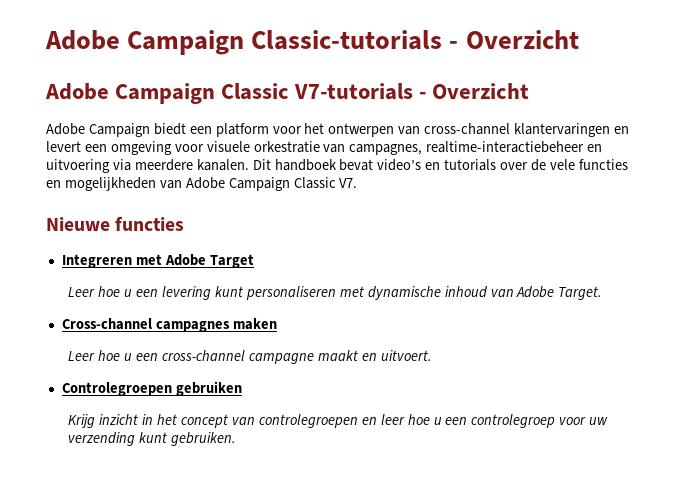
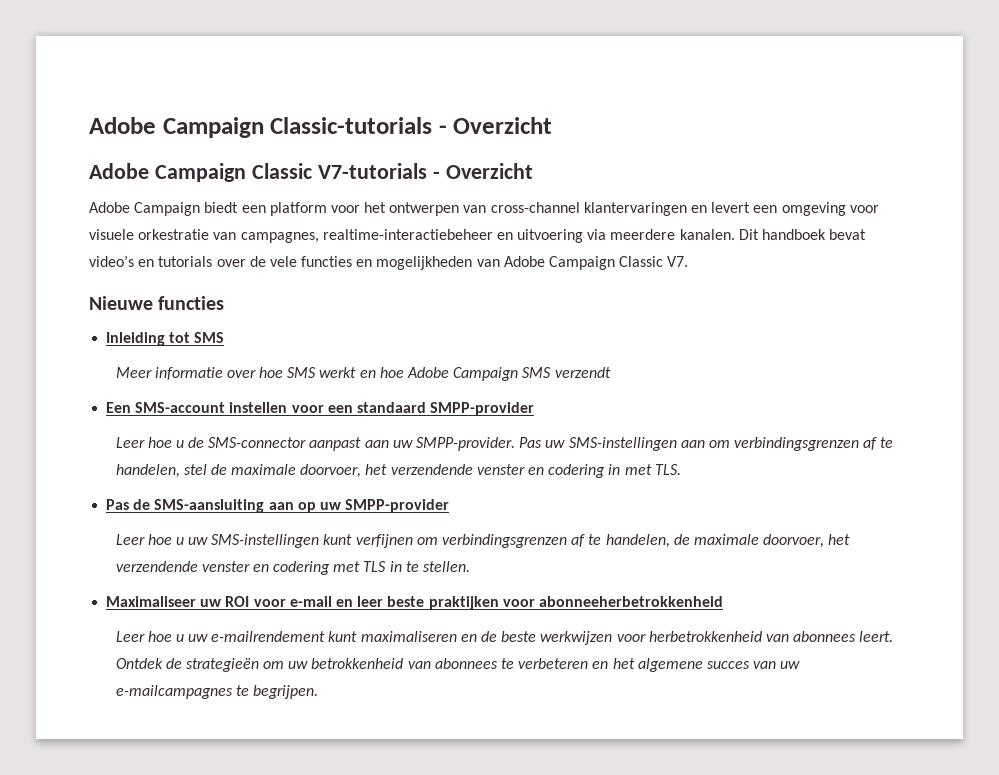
- Integreren met Adobe Target
- Leer hoe u een levering kunt personaliseren met dynamische inhoud van Adobe Target.
- Cross-channel campagnes maken
- Leer hoe u een cross-channel campagne maakt en uitvoert.
- Controlegroepen gebruiken
- Krijg inzicht in het concept van controlegroepen en leer hoe u een controlegroep voor uw verzending kunt gebruiken.
+ Inleiding tot SMS
+ Meer informatie over hoe SMS werkt en hoe Adobe Campaign SMS verzendt
+ Een SMS-account instellen voor een standaard SMPP-provider
+ Leer hoe u de SMS-connector aanpast aan uw SMPP-provider. Pas uw SMS-instellingen aan om verbindingsgrenzen af te handelen, stel de maximale doorvoer, het verzendende venster en codering in met TLS.
+ Pas de SMS-aansluiting aan op uw SMPP-provider
+ Leer hoe u uw SMS-instellingen kunt verfijnen om verbindingsgrenzen af te handelen, de maximale doorvoer, het verzendende venster en codering met TLS in te stellen.
+ Maximaliseer uw ROI voor e-mail en leer beste praktijken voor abonneeherbetrokkenheid
+ Leer hoe u uw e-mailrendement kunt maximaliseren en de beste werkwijzen voor herbetrokkenheid van abonnees leert. Ontdek de strategieën om uw betrokkenheid van abonnees te verbeteren en het algemene succes van uw e-mailcampagnes te begrijpen.

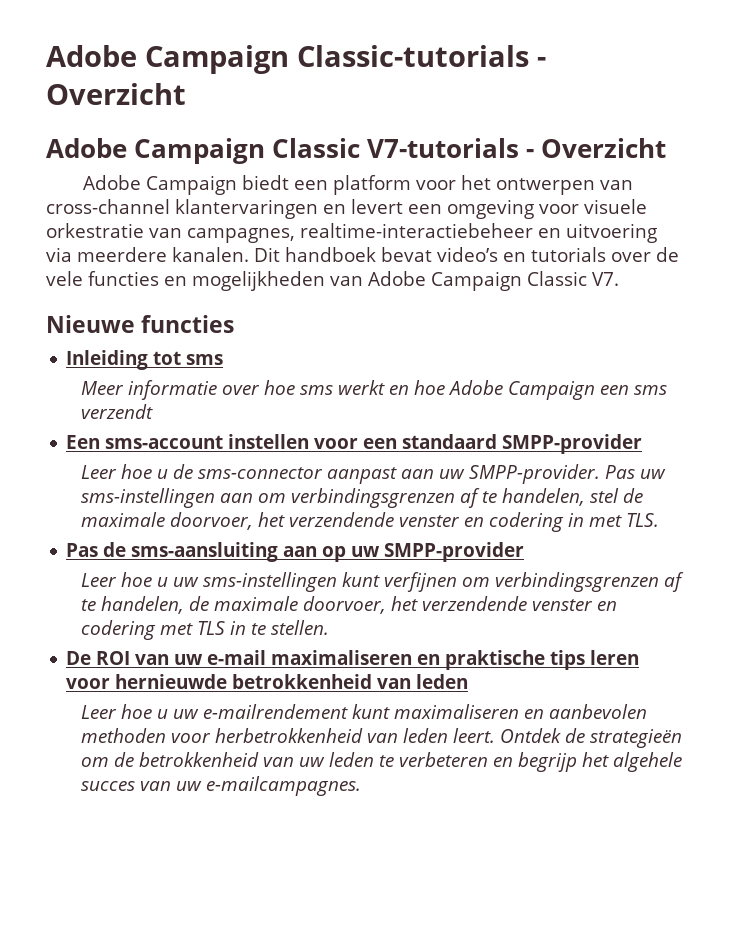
- Inleiding tot SMS
+ Inleiding tot sms
- Meer informatie over hoe SMS werkt en hoe Adobe Campaign SMS verzendt
+ Meer informatie over hoe sms werkt en hoe Adobe Campaign een sms verzendt
- Een SMS-account instellen voor een standaard SMPP-provider
+ Een sms-account instellen voor een standaard SMPP-provider
- Leer hoe u de SMS-connector aanpast aan uw SMPP-provider.
+ Leer hoe u de sms-connector aanpast aan uw SMPP-provider.
- Pas uw SMS-instellingen aan om verbindingsgrenzen af te handelen, stel de maximale doorvoer, het verzendende venster en codering in met TLS.
+ Pas uw sms-instellingen aan om verbindingsgrenzen af te handelen, stel de maximale doorvoer, het verzendende venster en codering in met TLS.
- Pas de SMS-aansluiting aan op uw SMPP-provider
+ Pas de sms-aansluiting aan op uw SMPP-provider
- Leer hoe u uw SMS-instellingen kunt verfijnen om verbindingsgrenzen af te handelen, de maximale doorvoer, het verzendende venster en codering met TLS in te stellen.
+ Leer hoe u uw sms-instellingen kunt verfijnen om verbindingsgrenzen af te handelen, de maximale doorvoer, het verzendende venster en codering met TLS in te stellen.
- Maximaliseer uw ROI voor e-mail en leer beste praktijken voor abonneeherbetrokkenheid
+ De ROI van uw e-mail maximaliseren en praktische tips leren voor hernieuwde betrokkenheid van leden
- Leer hoe u uw e-mailrendement kunt maximaliseren en de beste werkwijzen voor herbetrokkenheid van abonnees leert.
+ Leer hoe u uw e-mailrendement kunt maximaliseren en aanbevolen methoden voor herbetrokkenheid van leden leert.
- Ontdek de strategieën om uw betrokkenheid van abonnees te verbeteren en het algemene succes van uw e-mailcampagnes te begrijpen.
+ Ontdek de strategieën om de betrokkenheid van uw leden te verbeteren en begrijp het algehele succes van uw e-mailcampagnes.

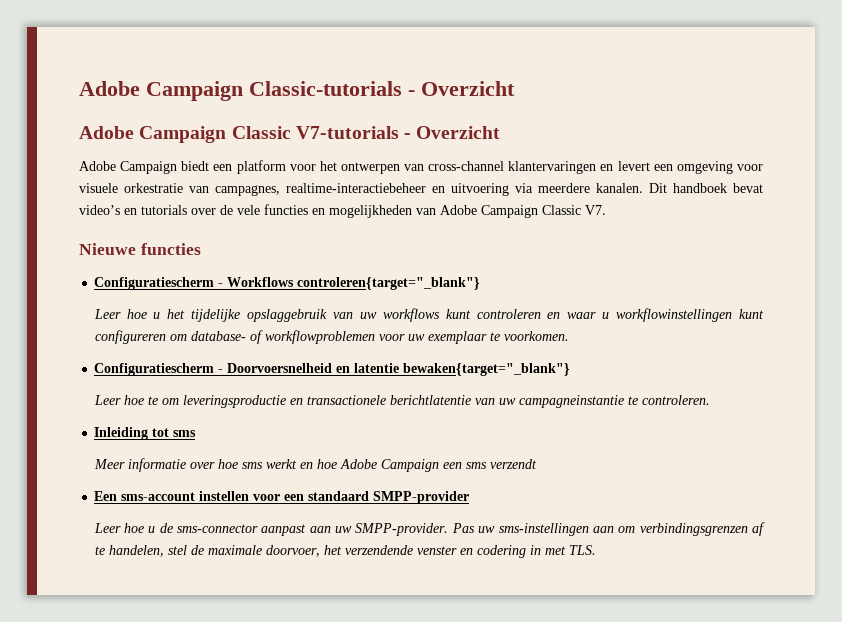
+ Configuratiescherm - Workflows controleren{target="_blank"}
+ Leer hoe u het tijdelijke opslaggebruik van uw workflows kunt controleren en waar u workflowinstellingen kunt configureren om database- of workflowproblemen voor uw exemplaar te voorkomen.
+ Configuratiescherm - Doorvoersnelheid en latentie bewaken{target="_blank"}
+ Leer hoe te om leveringsproductie en transactionele berichtlatentie van uw campagneinstantie te controleren.
- Pas de sms-aansluiting aan op uw SMPP-provider
- Leer hoe u uw sms-instellingen kunt verfijnen om verbindingsgrenzen af te handelen, de maximale doorvoer, het verzendende venster en codering met TLS in te stellen.
- De ROI van uw e-mail maximaliseren en praktische tips leren voor hernieuwde betrokkenheid van leden
- Leer hoe u uw e-mailrendement kunt maximaliseren en aanbevolen methoden voor herbetrokkenheid van leden leert. Ontdek de strategieën om de betrokkenheid van uw leden te verbeteren en begrijp het algehele succes van uw e-mailcampagnes.

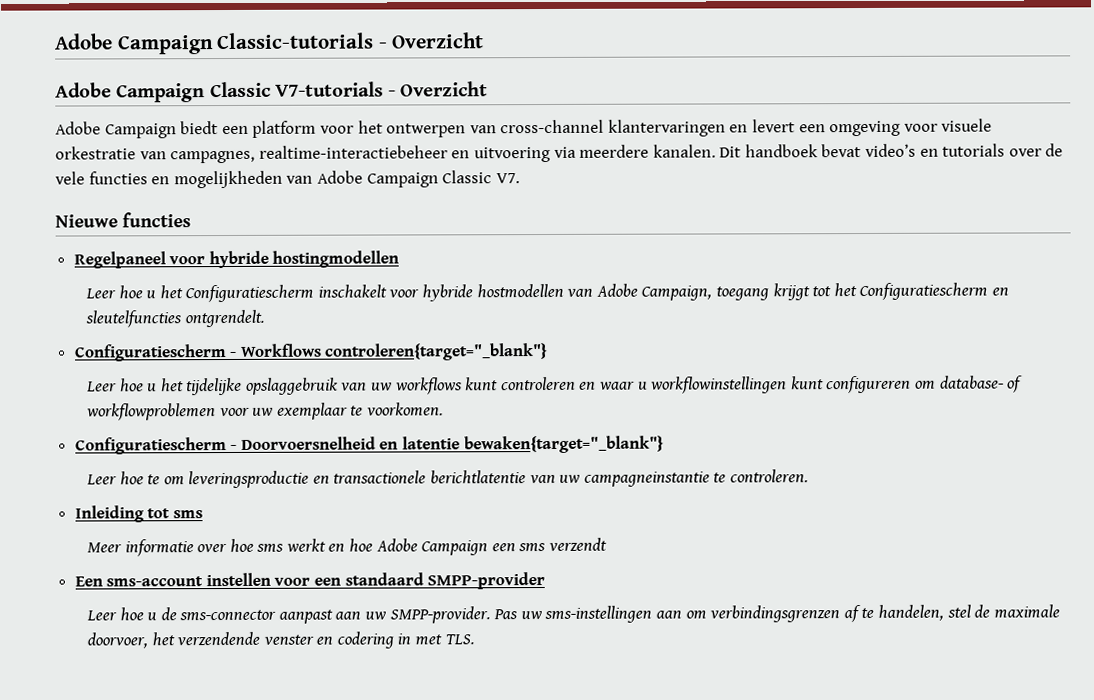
+ Regelpaneel voor hybride hostingmodellen
+ Leer hoe u het Configuratiescherm inschakelt voor hybride hostmodellen van Adobe Campaign, toegang krijgt tot het Configuratiescherm en sleutelfuncties ontgrendelt.

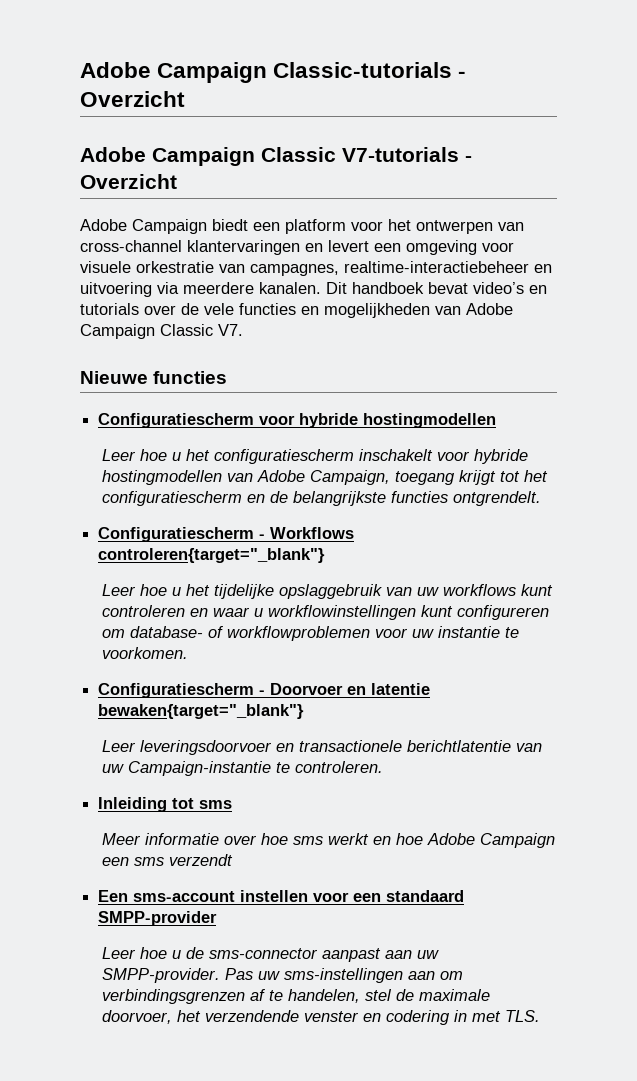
- Regelpaneel voor hybride hostingmodellen
+ Configuratiescherm voor hybride hostingmodellen
- Leer hoe u het Configuratiescherm inschakelt voor hybride hostmodellen van Adobe Campaign, toegang krijgt tot het Configuratiescherm en sleutelfuncties ontgrendelt.
+ Leer hoe u het configuratiescherm inschakelt voor hybride hostingmodellen van Adobe Campaign, toegang krijgt tot het configuratiescherm en de belangrijkste functies ontgrendelt.
- Leer hoe u het tijdelijke opslaggebruik van uw workflows kunt controleren en waar u workflowinstellingen kunt configureren om database- of workflowproblemen voor uw exemplaar te voorkomen.
+ Leer hoe u het tijdelijke opslaggebruik van uw workflows kunt controleren en waar u workflowinstellingen kunt configureren om database- of workflowproblemen voor uw instantie te voorkomen.
- Configuratiescherm - Doorvoersnelheid en latentie bewaken{target="_blank"}
+ Configuratiescherm - Doorvoer en latentie bewaken{target="_blank"}
- Leer hoe te om leveringsproductie en transactionele berichtlatentie van uw campagneinstantie te controleren.
+ Leer leveringsdoorvoer en transactionele berichtlatentie van uw Campaign-instantie te controleren.

